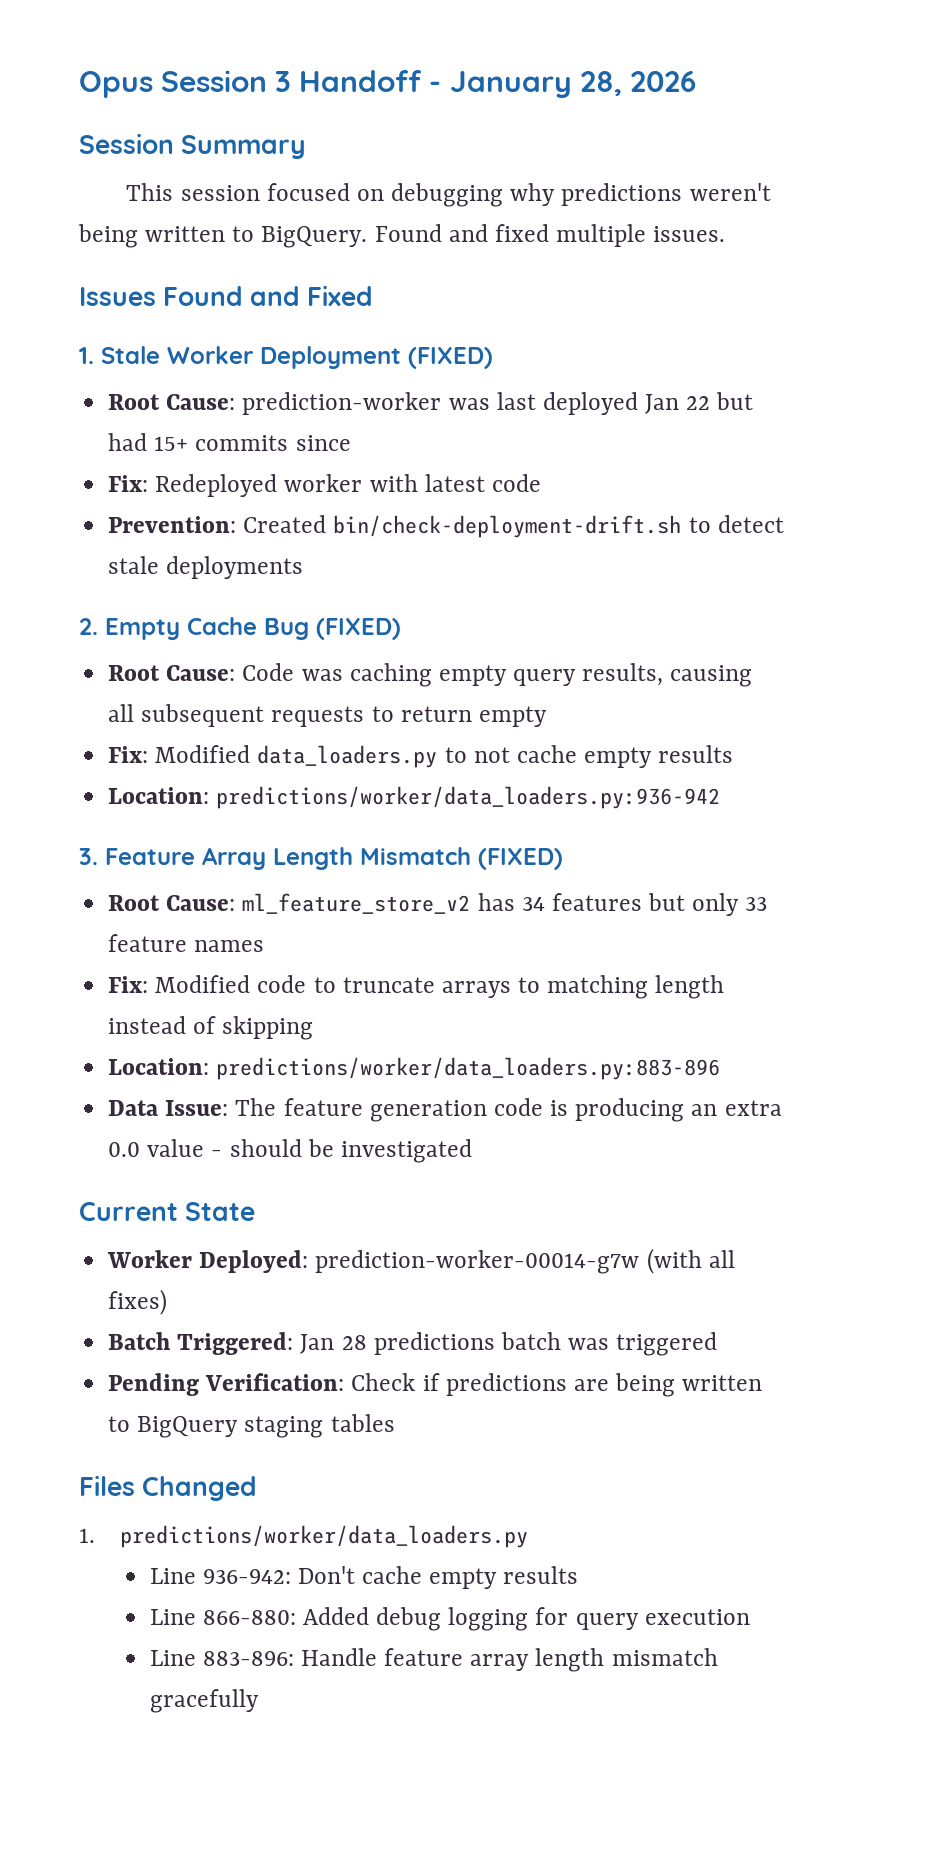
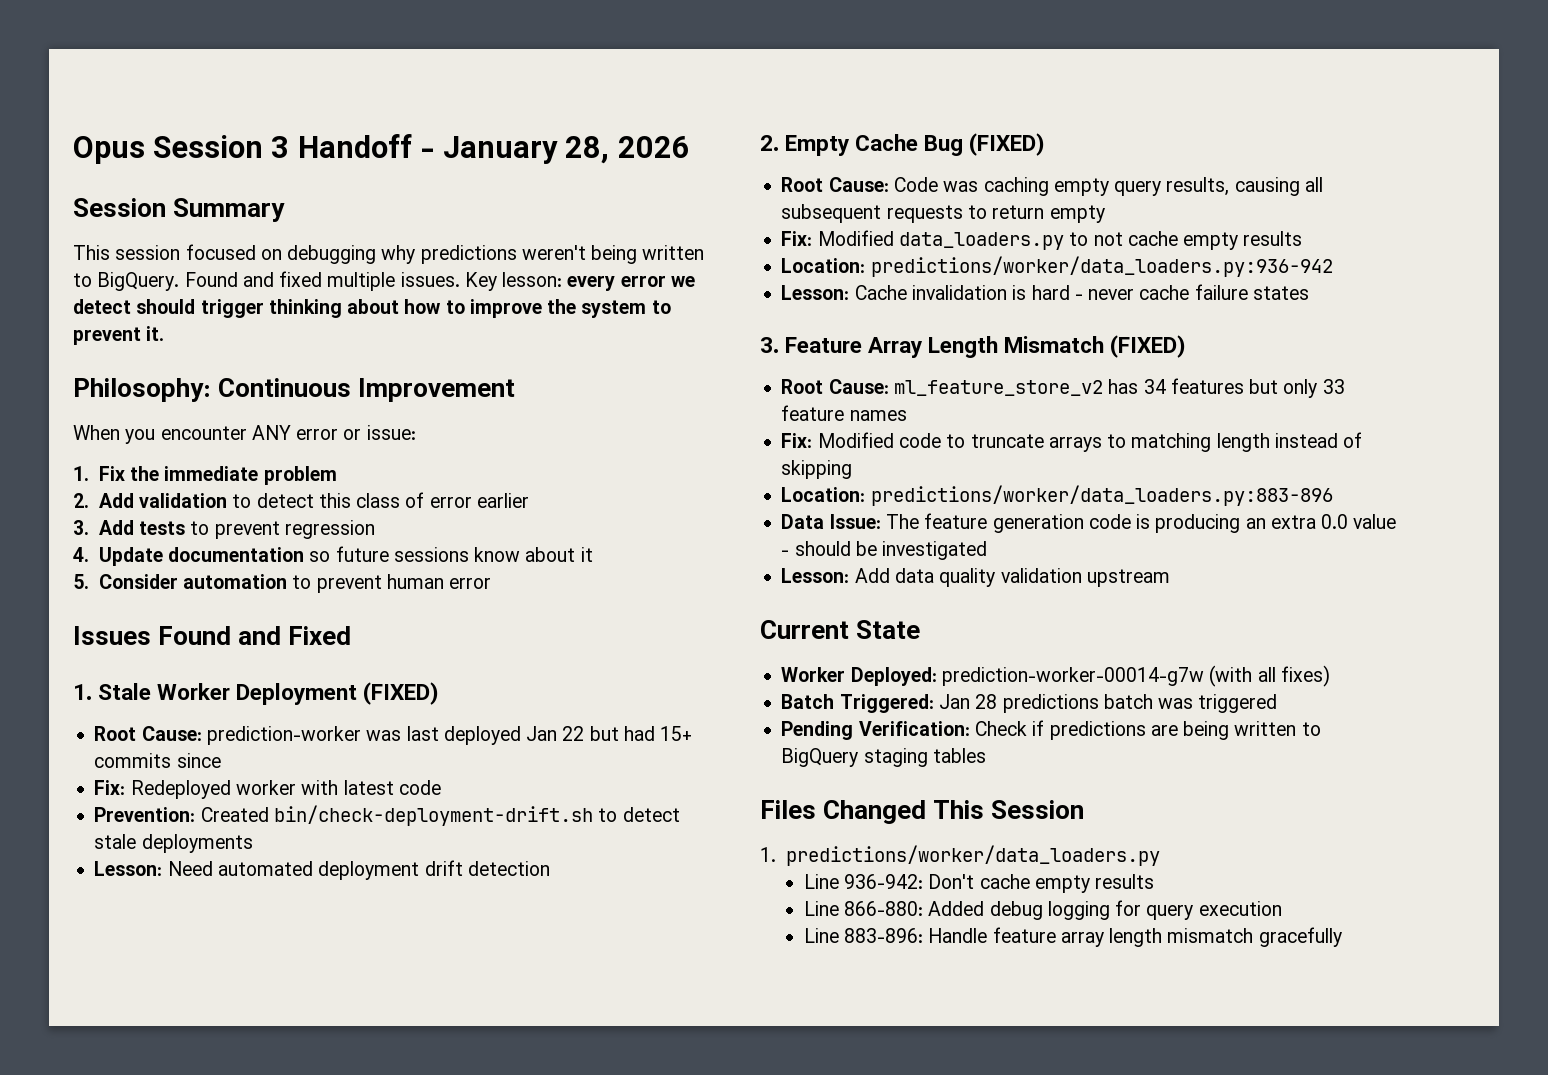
+ Key lesson: every error we detect should trigger thinking about how to improve the system to prevent it.
+ Philosophy: Continuous Improvement
+ When you encounter ANY error or issue:
+ 1. Fix the immediate problem
+ 2. Add validation to detect this class of error earlier
+ 3. Add tests to prevent regression
+ 4. Update documentation so future sessions know about it
+ 5. Consider automation to prevent human error
+ Lesson: Need automated deployment drift detection
+ Lesson: Cache invalidation is hard - never cache failure states
+ Lesson: Add data quality validation upstream
- Files Changed
+ Files Changed This Session

